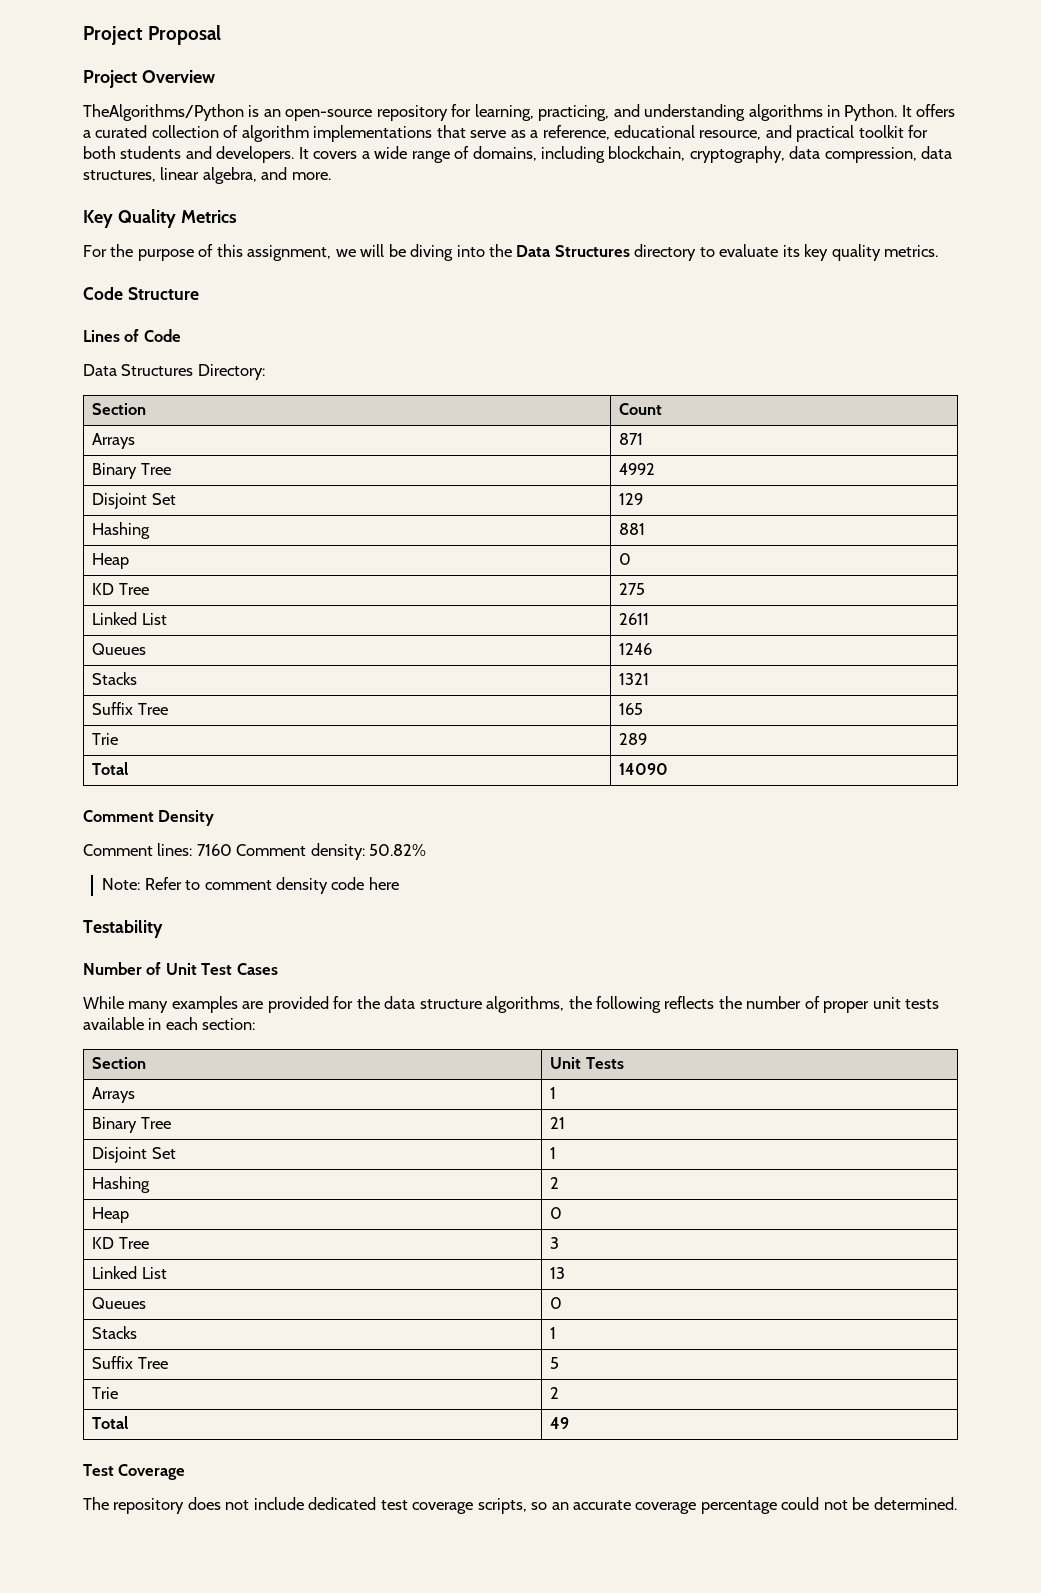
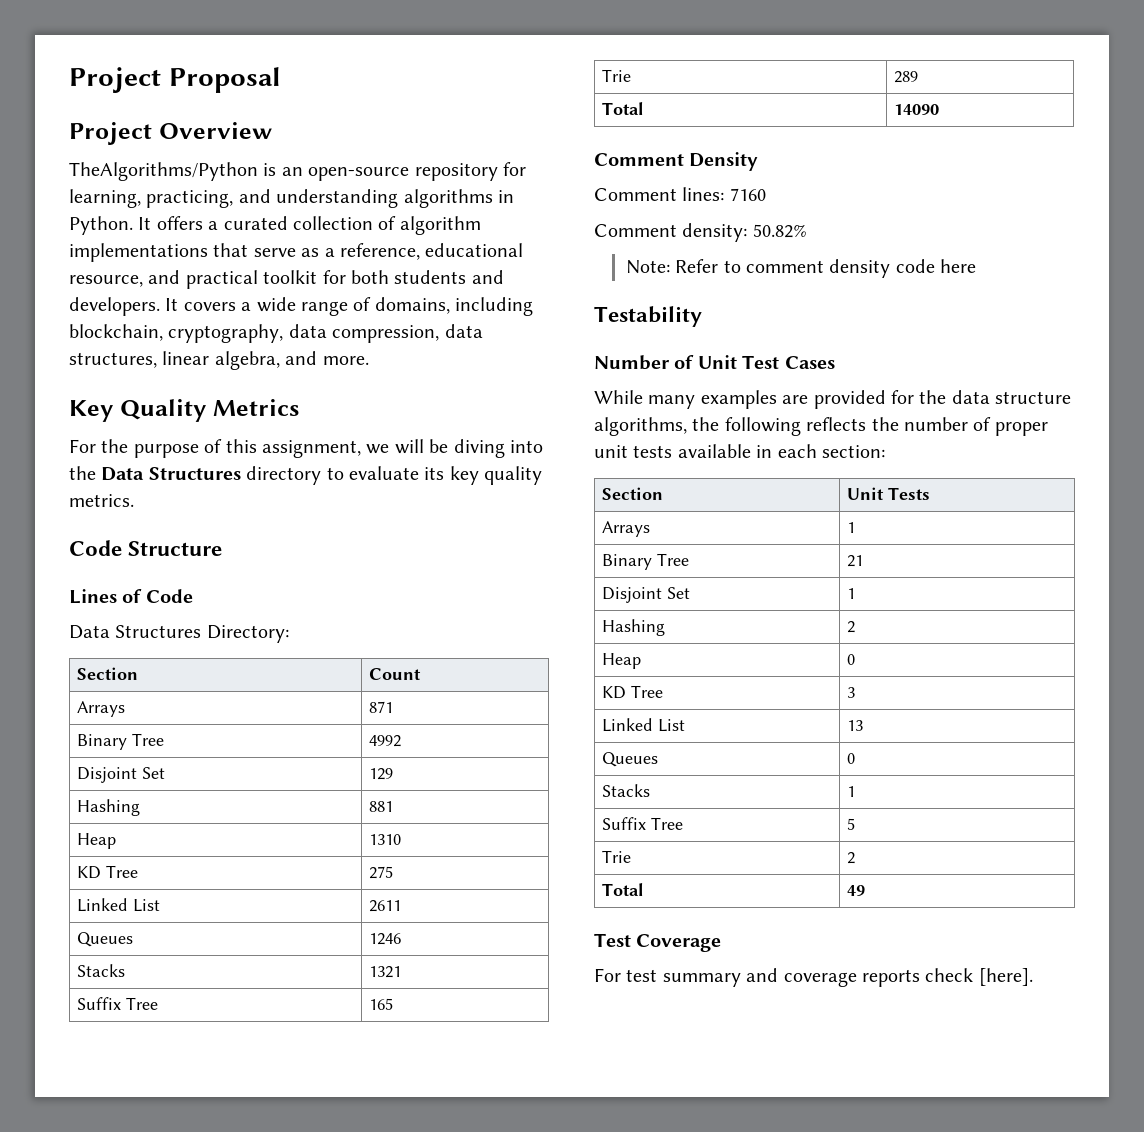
  Hashing | 881
- Heap | 0
+ Heap | 1310
- Comment lines: 7160 Comment density: 50.82%
+ Comment lines: 7160
+ Comment density: 50.82%
- The repository does not include dedicated test coverage scripts, so an accurate coverage percentage could not be determined.
+ For test summary and coverage reports check [here].

